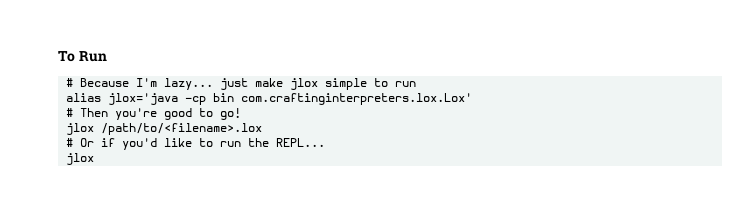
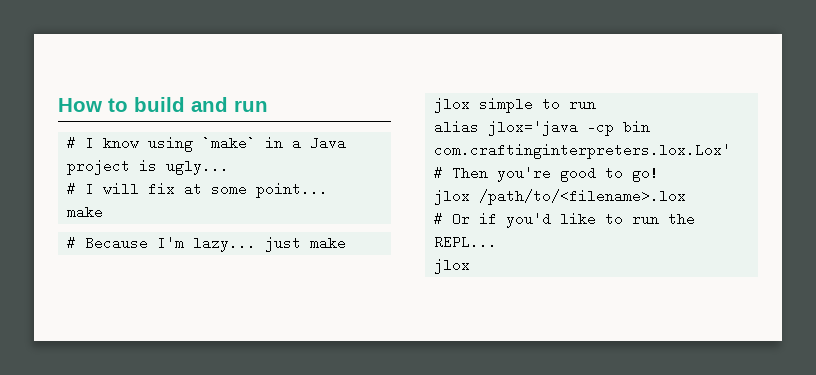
- To Run
+ How to build and run
+ # I know using `make` in a Java project is ugly...
+ # I will fix at some point...
+ make

